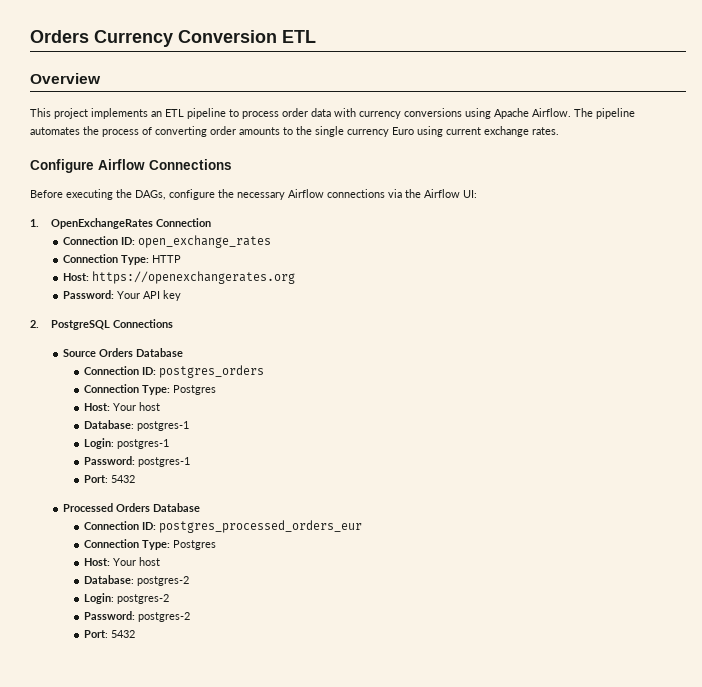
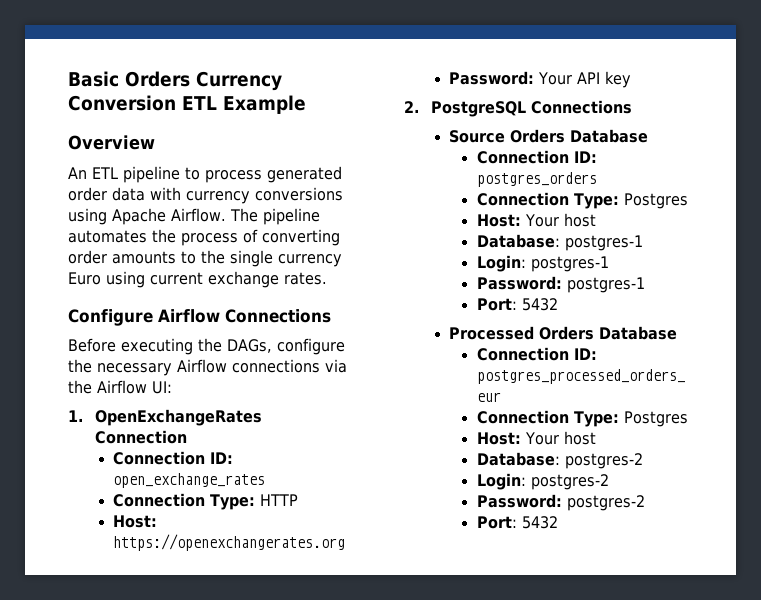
- Orders Currency Conversion ETL
+ Basic Orders Currency Conversion ETL Example
- This project implements an ETL pipeline to process order data with currency conversions using Apache Airflow.
+ An ETL pipeline to process generated order data with currency conversions using Apache Airflow.

